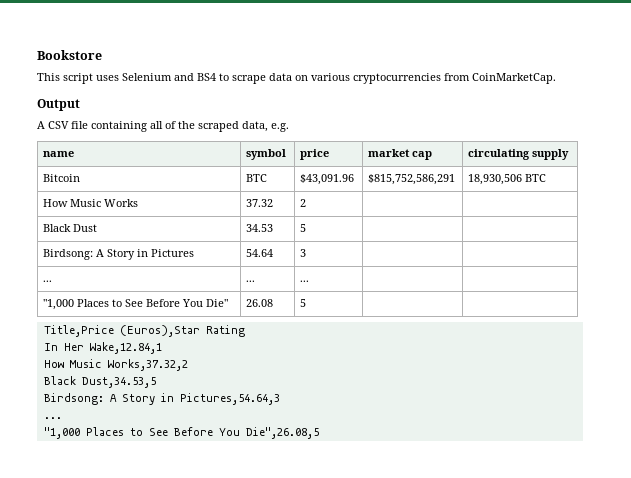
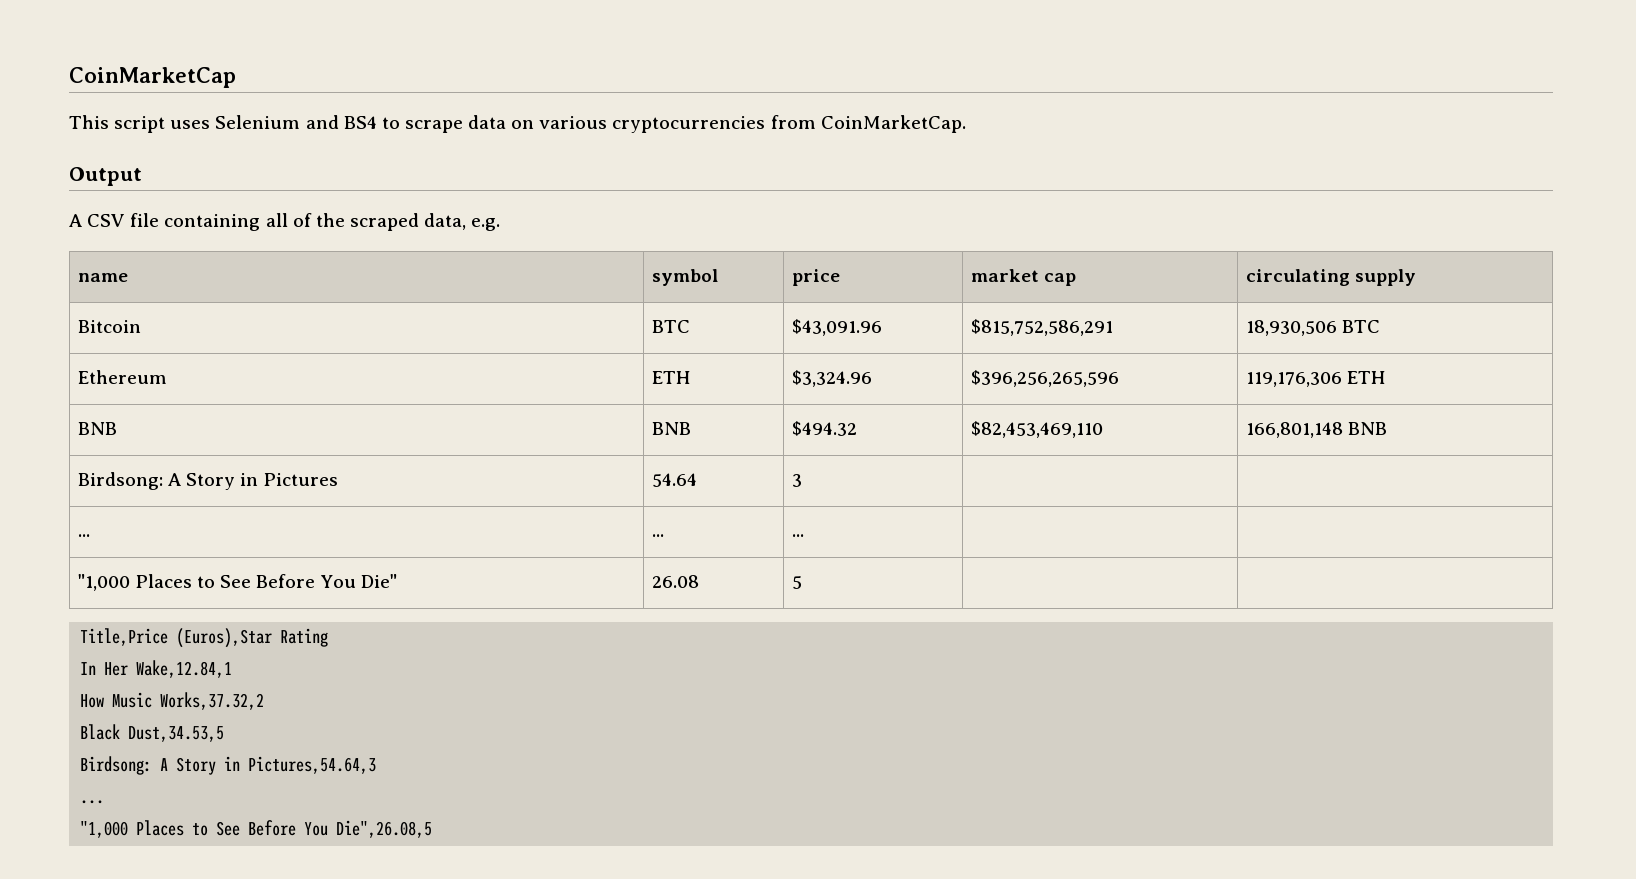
- Bookstore
+ CoinMarketCap
- How Music Works | 37.32 | 2 | |
- Black Dust | 34.53 | 5 | |
+ Ethereum | ETH | $3,324.96 | $396,256,265,596 | 119,176,306 ETH
+ BNB | BNB | $494.32 | $82,453,469,110 | 166,801,148 BNB

